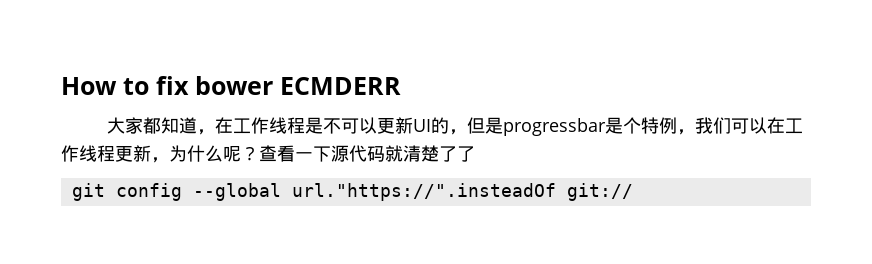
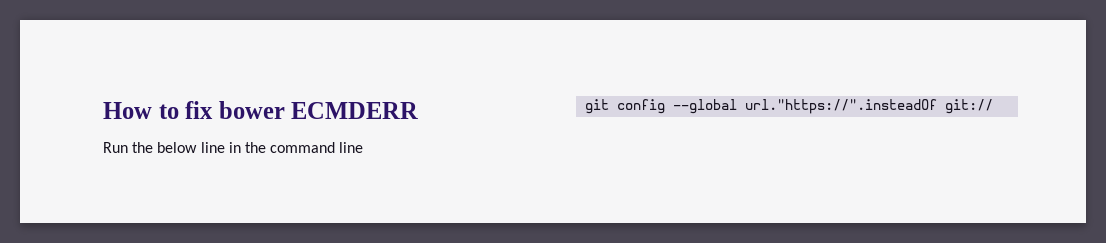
- 大家都知道，在工作线程是不可以更新UI的，但是progressbar是个特例，我们可以在工作线程更新，为什么呢？查看一下源代码就清楚了了
+ Run the below line in the command line

